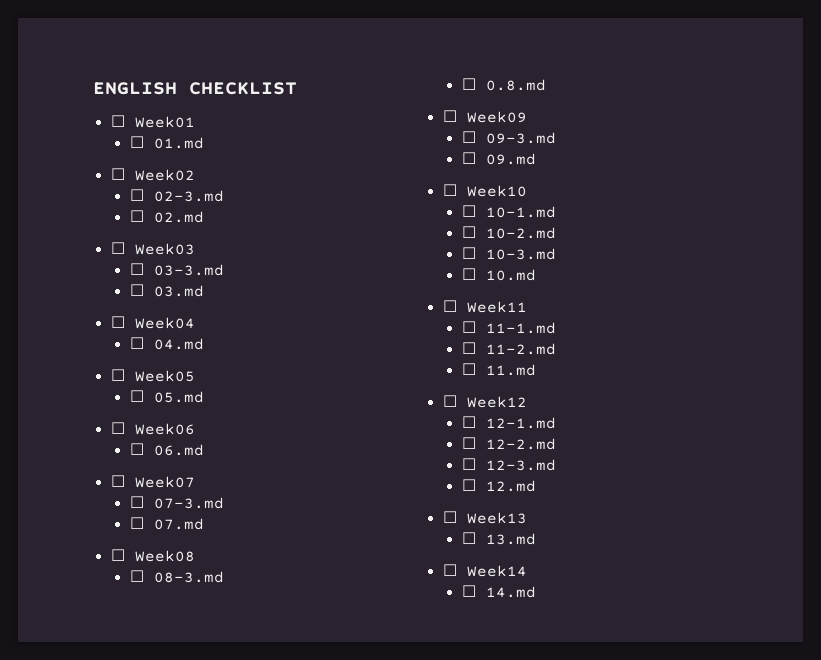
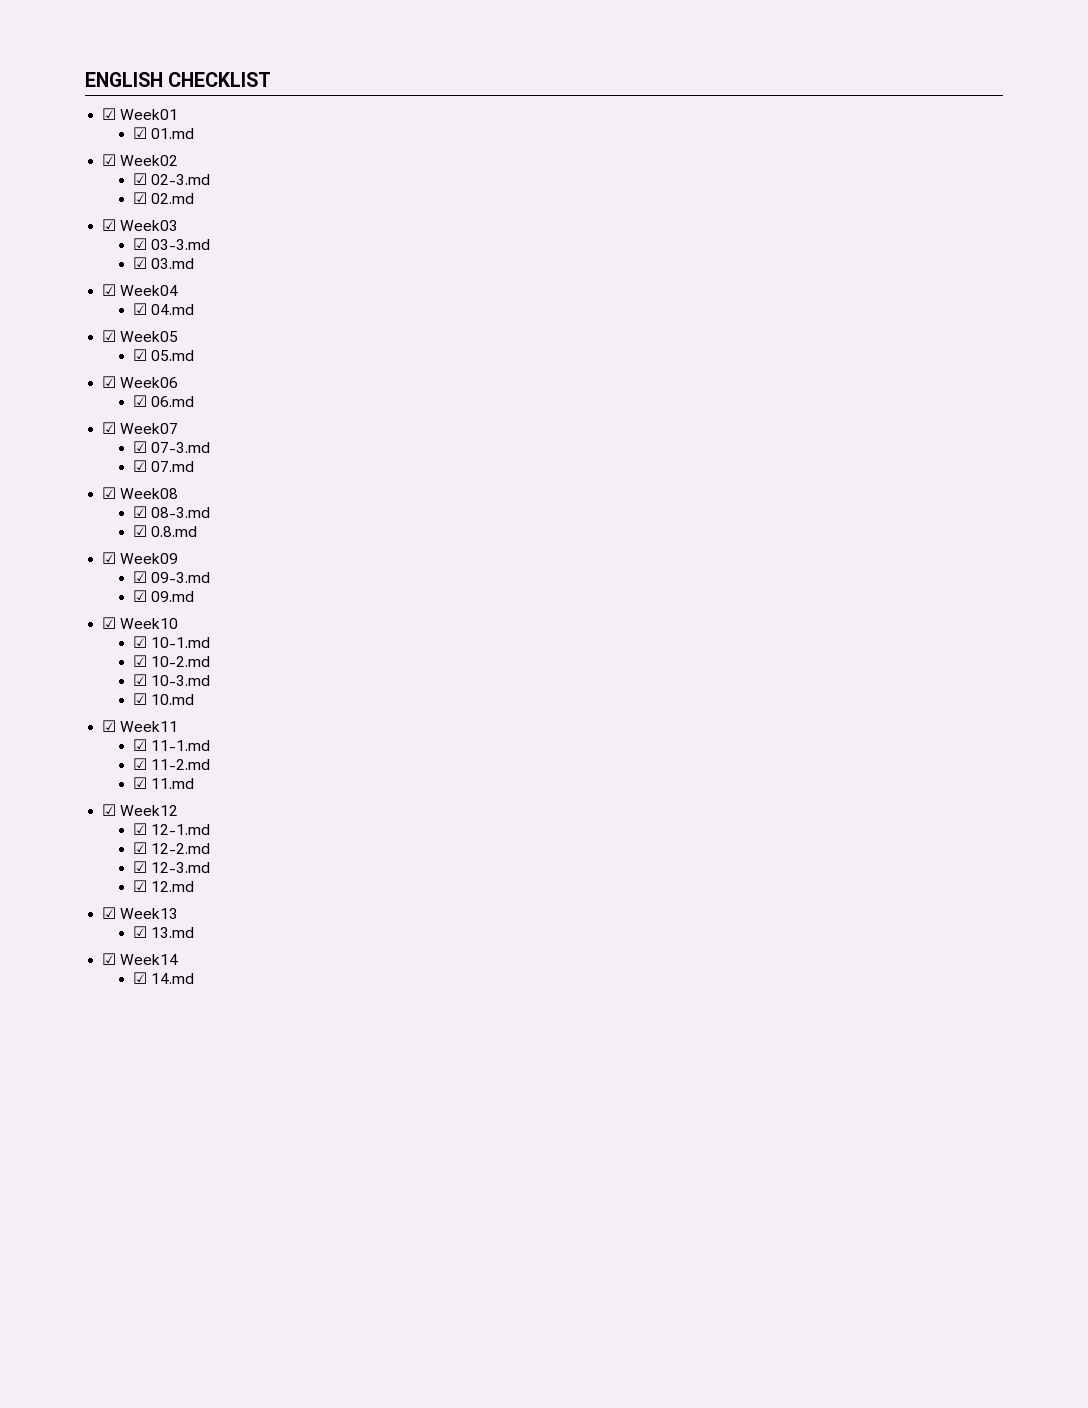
- ☐ Week01
+ ☑ Week01
- ☐ 01.md
+ ☑ 01.md
- ☐ Week02
+ ☑ Week02
- ☐ 02-3.md
+ ☑ 02-3.md
- ☐ 02.md
+ ☑ 02.md
- ☐ Week03
+ ☑ Week03
- ☐ 03-3.md
+ ☑ 03-3.md
- ☐ 03.md
+ ☑ 03.md
- ☐ Week04
+ ☑ Week04
- ☐ 04.md
+ ☑ 04.md
- ☐ Week05
+ ☑ Week05
- ☐ 05.md
+ ☑ 05.md
- ☐ Week06
+ ☑ Week06
- ☐ 06.md
+ ☑ 06.md
- ☐ Week07
+ ☑ Week07
- ☐ 07-3.md
+ ☑ 07-3.md
- ☐ 07.md
+ ☑ 07.md
- ☐ Week08
+ ☑ Week08
- ☐ 08-3.md
+ ☑ 08-3.md
- ☐ 0.8.md
+ ☑ 0.8.md
- ☐ Week09
+ ☑ Week09
- ☐ 09-3.md
+ ☑ 09-3.md
- ☐ 09.md
+ ☑ 09.md
- ☐ Week10
+ ☑ Week10
- ☐ 10-1.md
+ ☑ 10-1.md
- ☐ 10-2.md
+ ☑ 10-2.md
- ☐ 10-3.md
+ ☑ 10-3.md
- ☐ 10.md
+ ☑ 10.md
- ☐ Week11
+ ☑ Week11
- ☐ 11-1.md
+ ☑ 11-1.md
- ☐ 11-2.md
+ ☑ 11-2.md
- ☐ 11.md
+ ☑ 11.md
- ☐ Week12
+ ☑ Week12
- ☐ 12-1.md
+ ☑ 12-1.md
- ☐ 12-2.md
+ ☑ 12-2.md
- ☐ 12-3.md
+ ☑ 12-3.md
- ☐ 12.md
+ ☑ 12.md
- ☐ Week13
+ ☑ Week13
- ☐ 13.md
+ ☑ 13.md
- ☐ Week14
+ ☑ Week14
- ☐ 14.md
+ ☑ 14.md

